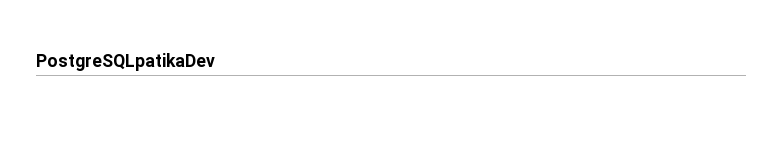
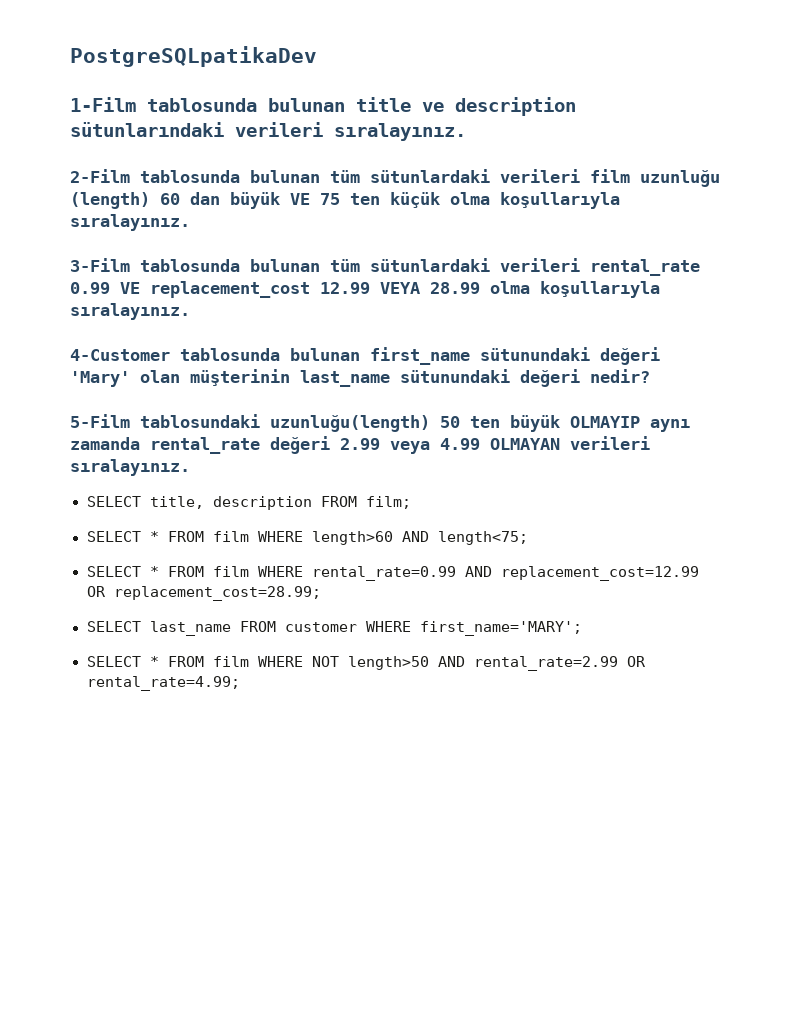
+ 1-Film tablosunda bulunan title ve description sütunlarındaki verileri sıralayınız.
+ 2-Film tablosunda bulunan tüm sütunlardaki verileri film uzunluğu (length) 60 dan büyük VE 75 ten küçük olma koşullarıyla sıralayınız.
+ 3-Film tablosunda bulunan tüm sütunlardaki verileri rental_rate 0.99 VE replacement_cost 12.99 VEYA 28.99 olma koşullarıyla sıralayınız.
+ 4-Customer tablosunda bulunan first_name sütunundaki değeri 'Mary' olan müşterinin last_name sütunundaki değeri nedir?
+ 5-Film tablosundaki uzunluğu(length) 50 ten büyük OLMAYIP aynı zamanda rental_rate değeri 2.99 veya 4.99 OLMAYAN verileri sıralayınız.
+ SELECT title, description FROM film;
+ SELECT * FROM film WHERE length>60 AND length<75;
+ SELECT * FROM film WHERE rental_rate=0.99 AND replacement_cost=12.99 OR replacement_cost=28.99;
+ SELECT last_name FROM customer WHERE first_name='MARY';
+ SELECT * FROM film WHERE NOT length>50 AND rental_rate=2.99 OR rental_rate=4.99;

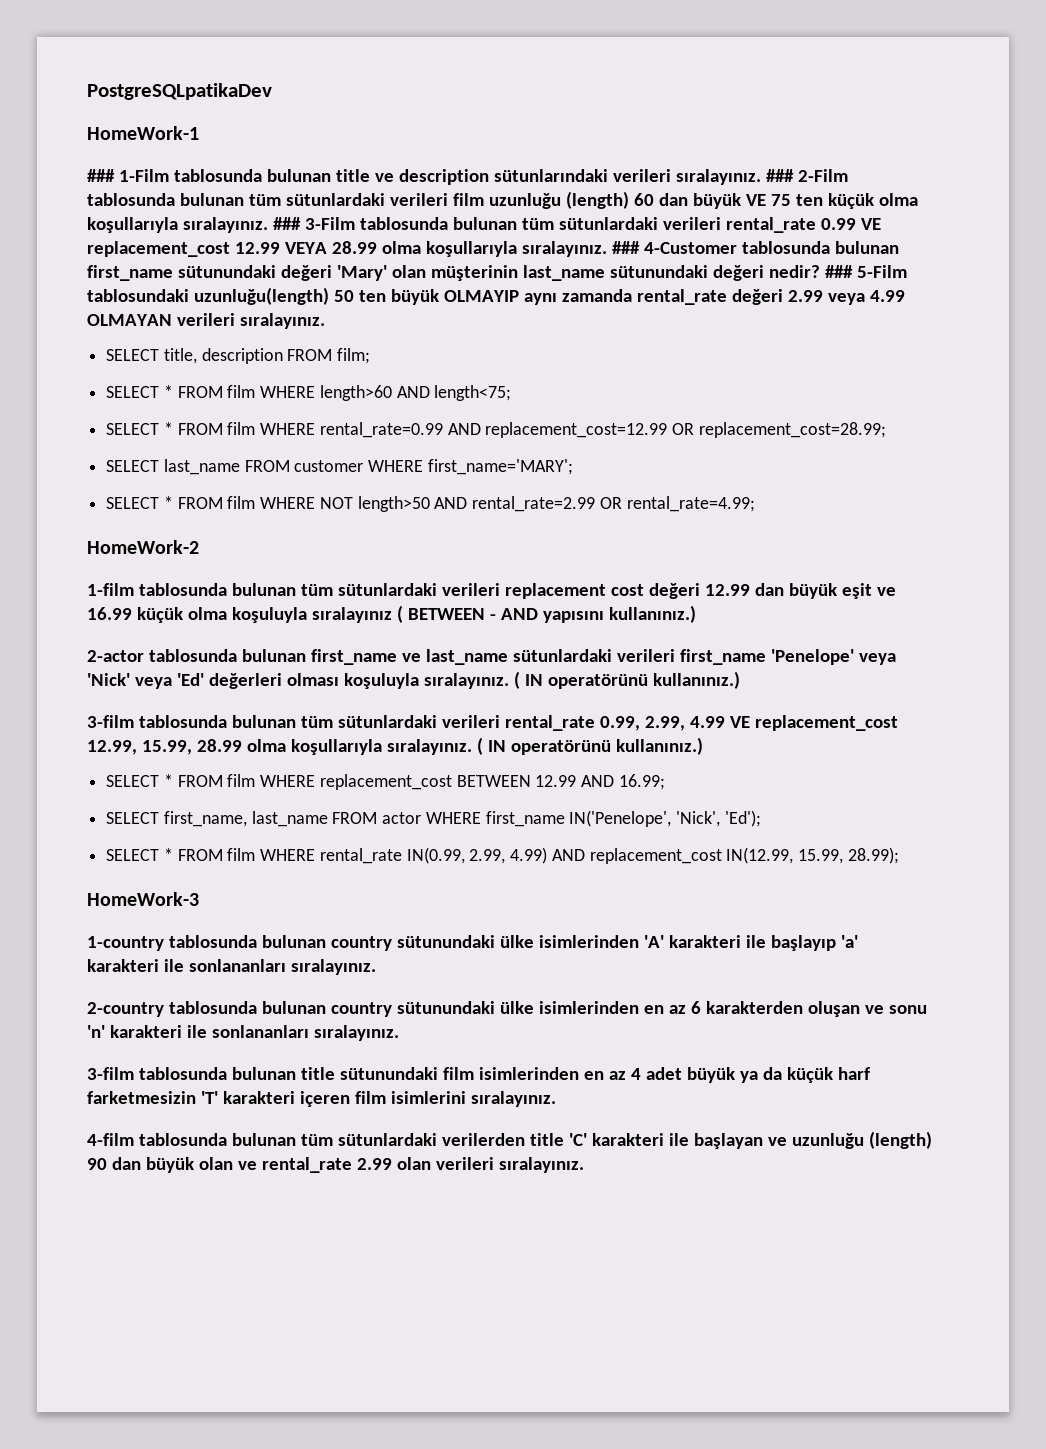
- 1-Film tablosunda bulunan title ve description sütunlarındaki verileri sıralayınız.
- 2-Film tablosunda bulunan tüm sütunlardaki verileri film uzunluğu (length) 60 dan büyük VE 75 ten küçük olma koşullarıyla sıralayınız.
- 3-Film tablosunda bulunan tüm sütunlardaki verileri rental_rate 0.99 VE replacement_cost 12.99 VEYA 28.99 olma koşullarıyla sıralayınız.
- 4-Customer tablosunda bulunan first_name sütunundaki değeri 'Mary' olan müşterinin last_name sütunundaki değeri nedir?
- 5-Film tablosundaki uzunluğu(length) 50 ten büyük OLMAYIP aynı zamanda rental_rate değeri 2.99 veya 4.99 OLMAYAN verileri sıralayınız.
+ HomeWork-1
+ ### 1-Film tablosunda bulunan title ve description sütunlarındaki verileri sıralayınız. ### 2-Film tablosunda bulunan tüm sütunlardaki verileri film uzunluğu (length) 60 dan büyük VE 75 ten küçük olma koşullarıyla sıralayınız. ### 3-Film tablosunda bulunan tüm sütunlardaki verileri rental_rate 0.99 VE replacement_cost 12.99 VEYA 28.99 olma koşullarıyla sıralayınız. ### 4-Customer tablosunda bulunan first_name sütunundaki değeri 'Mary' olan müşterinin last_name sütunundaki değeri nedir? ### 5-Film tablosundaki uzunluğu(length) 50 ten büyük OLMAYIP aynı zamanda rental_rate değeri 2.99 veya 4.99 OLMAYAN verileri sıralayınız.
+ HomeWork-2
+ 1-film tablosunda bulunan tüm sütunlardaki verileri replacement cost değeri 12.99 dan büyük eşit ve 16.99 küçük olma koşuluyla sıralayınız ( BETWEEN - AND yapısını kullanınız.)
+ 2-actor tablosunda bulunan first_name ve last_name sütunlardaki verileri first_name 'Penelope' veya 'Nick' veya 'Ed' değerleri olması koşuluyla sıralayınız. ( IN operatörünü kullanınız.)
+ 3-film tablosunda bulunan tüm sütunlardaki verileri rental_rate 0.99, 2.99, 4.99 VE replacement_cost 12.99, 15.99, 28.99 olma koşullarıyla sıralayınız. ( IN operatörünü kullanınız.)
+ SELECT * FROM film WHERE replacement_cost BETWEEN 12.99 AND 16.99;
+ SELECT first_name, last_name FROM actor WHERE first_name IN('Penelope', 'Nick', 'Ed');
+ SELECT * FROM film WHERE rental_rate IN(0.99, 2.99, 4.99) AND replacement_cost IN(12.99, 15.99, 28.99);
+ HomeWork-3
+ 1-country tablosunda bulunan country sütunundaki ülke isimlerinden 'A' karakteri ile başlayıp 'a' karakteri ile sonlananları sıralayınız.
+ 2-country tablosunda bulunan country sütunundaki ülke isimlerinden en az 6 karakterden oluşan ve sonu 'n' karakteri ile sonlananları sıralayınız.
+ 3-film tablosunda bulunan title sütunundaki film isimlerinden en az 4 adet büyük ya da küçük harf farketmesizin 'T' karakteri içeren film isimlerini sıralayınız.
+ 4-film tablosunda bulunan tüm sütunlardaki verilerden title 'C' karakteri ile başlayan ve uzunluğu (length) 90 dan büyük olan ve rental_rate 2.99 olan verileri sıralayınız.

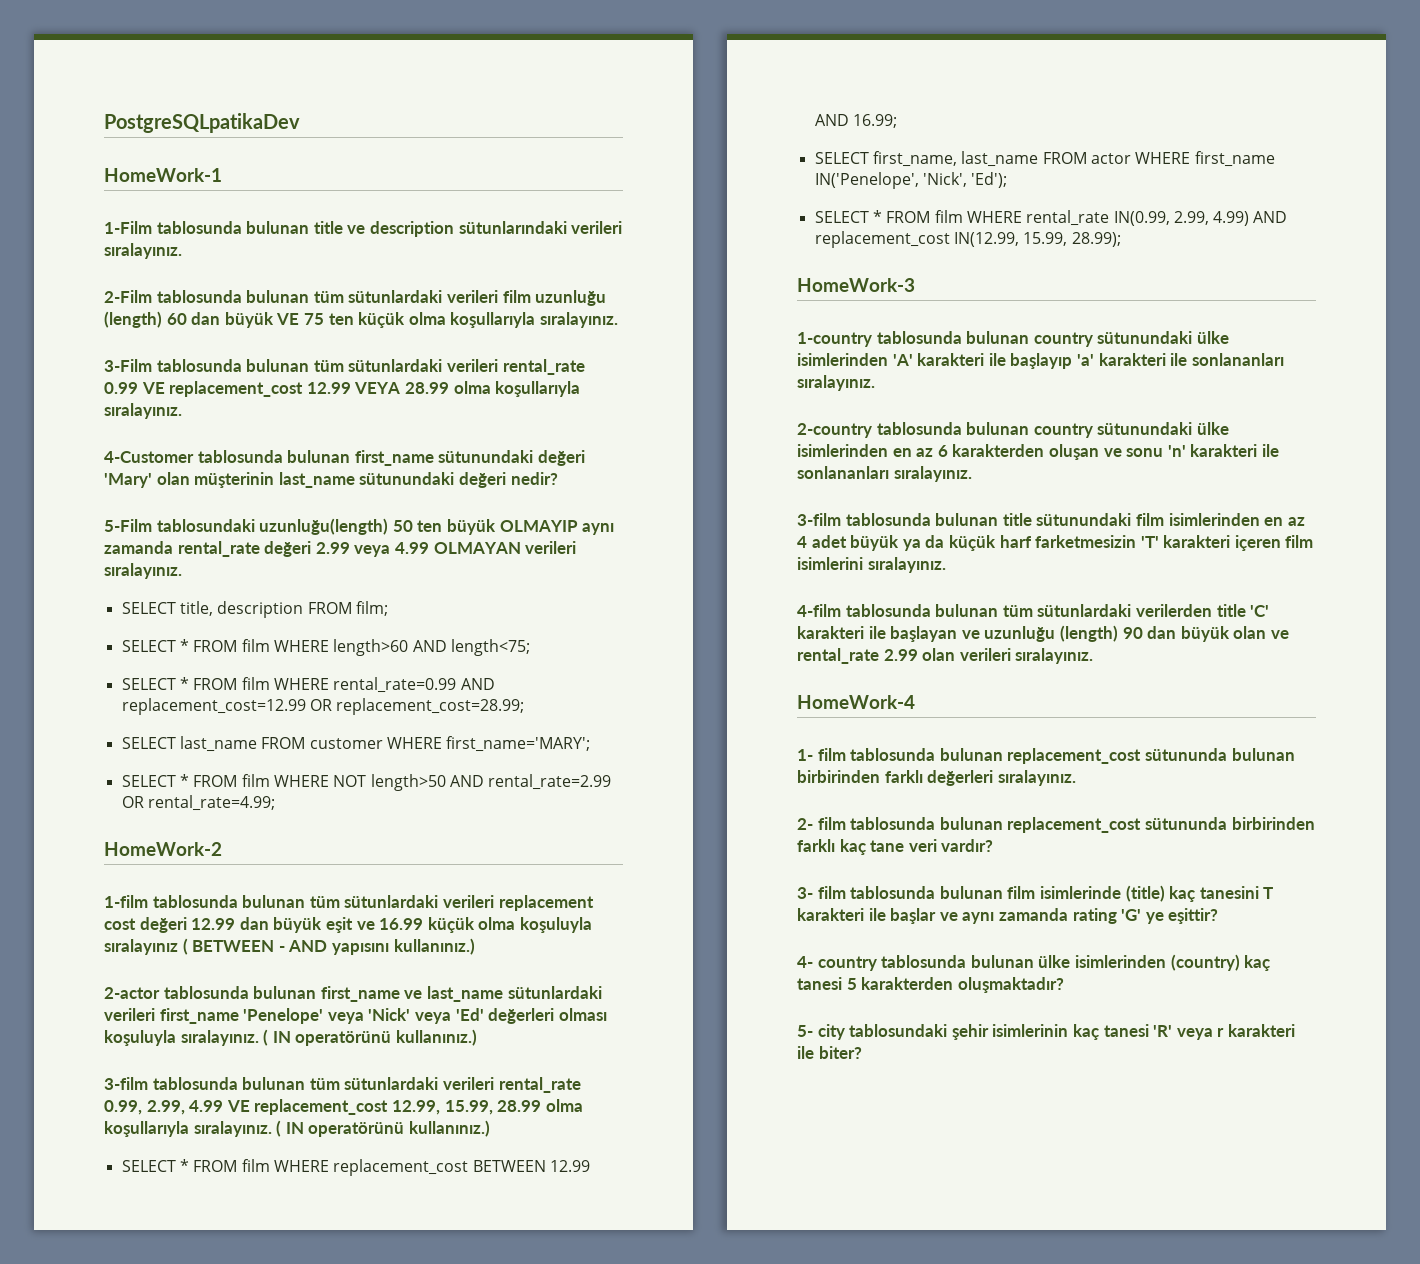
- ### 1-Film tablosunda bulunan title ve description sütunlarındaki verileri sıralayınız. ### 2-Film tablosunda bulunan tüm sütunlardaki verileri film uzunluğu (length) 60 dan büyük VE 75 ten küçük olma koşullarıyla sıralayınız. ### 3-Film tablosunda bulunan tüm sütunlardaki verileri rental_rate 0.99 VE replacement_cost 12.99 VEYA 28.99 olma koşullarıyla sıralayınız. ### 4-Customer tablosunda bulunan first_name sütunundaki değeri 'Mary' olan müşterinin last_name sütunundaki değeri nedir? ### 5-Film tablosundaki uzunluğu(length) 50 ten büyük OLMAYIP aynı zamanda rental_rate değeri 2.99 veya 4.99 OLMAYAN verileri sıralayınız.
+ 1-Film tablosunda bulunan title ve description sütunlarındaki verileri sıralayınız.
+ 2-Film tablosunda bulunan tüm sütunlardaki verileri film uzunluğu (length) 60 dan büyük VE 75 ten küçük olma koşullarıyla sıralayınız.
+ 3-Film tablosunda bulunan tüm sütunlardaki verileri rental_rate 0.99 VE replacement_cost 12.99 VEYA 28.99 olma koşullarıyla sıralayınız.
+ 4-Customer tablosunda bulunan first_name sütunundaki değeri 'Mary' olan müşterinin last_name sütunundaki değeri nedir?
+ 5-Film tablosundaki uzunluğu(length) 50 ten büyük OLMAYIP aynı zamanda rental_rate değeri 2.99 veya 4.99 OLMAYAN verileri sıralayınız.
+ HomeWork-4
+ 1- film tablosunda bulunan replacement_cost sütununda bulunan birbirinden farklı değerleri sıralayınız.
+ 2- film tablosunda bulunan replacement_cost sütununda birbirinden farklı kaç tane veri vardır?
+ 3- film tablosunda bulunan film isimlerinde (title) kaç tanesini T karakteri ile başlar ve aynı zamanda rating 'G' ye eşittir?
+ 4- country tablosunda bulunan ülke isimlerinden (country) kaç tanesi 5 karakterden oluşmaktadır?
+ 5- city tablosundaki şehir isimlerinin kaç tanesi 'R' veya r karakteri ile biter?

